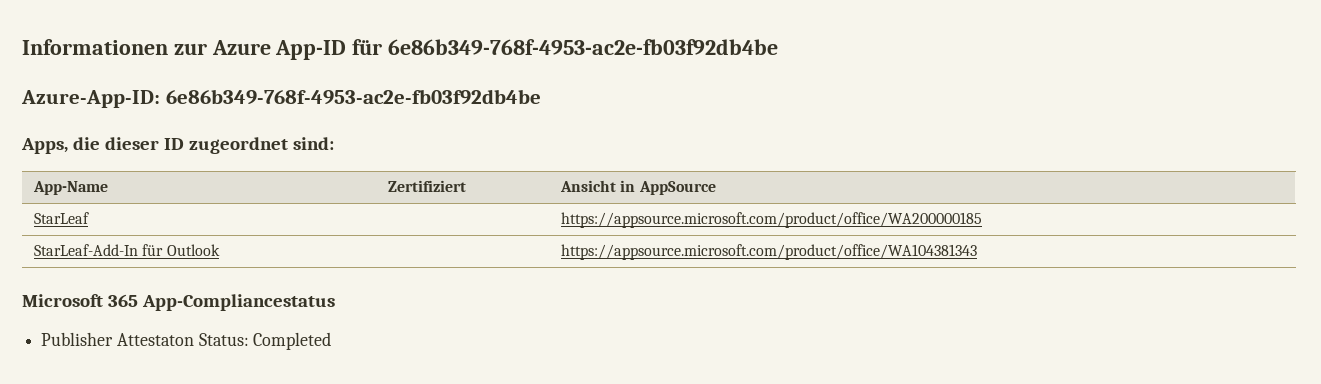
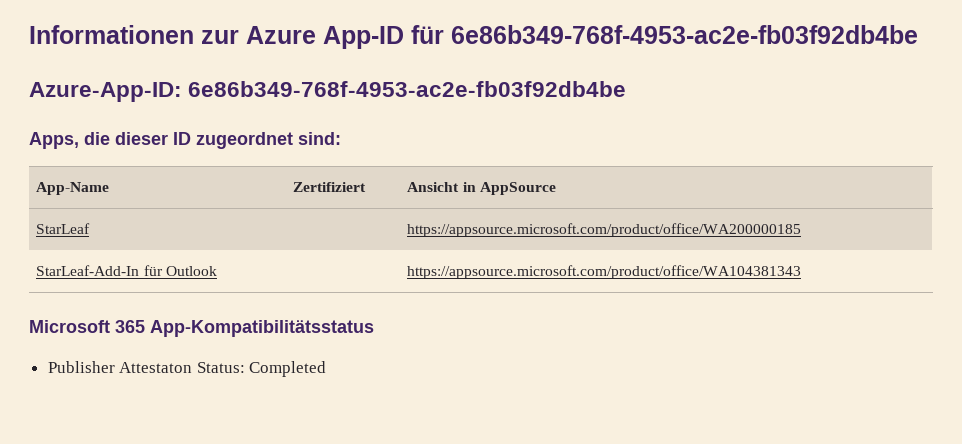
- Microsoft 365 App-Compliancestatus
+ Microsoft 365 App-Kompatibilitätsstatus

